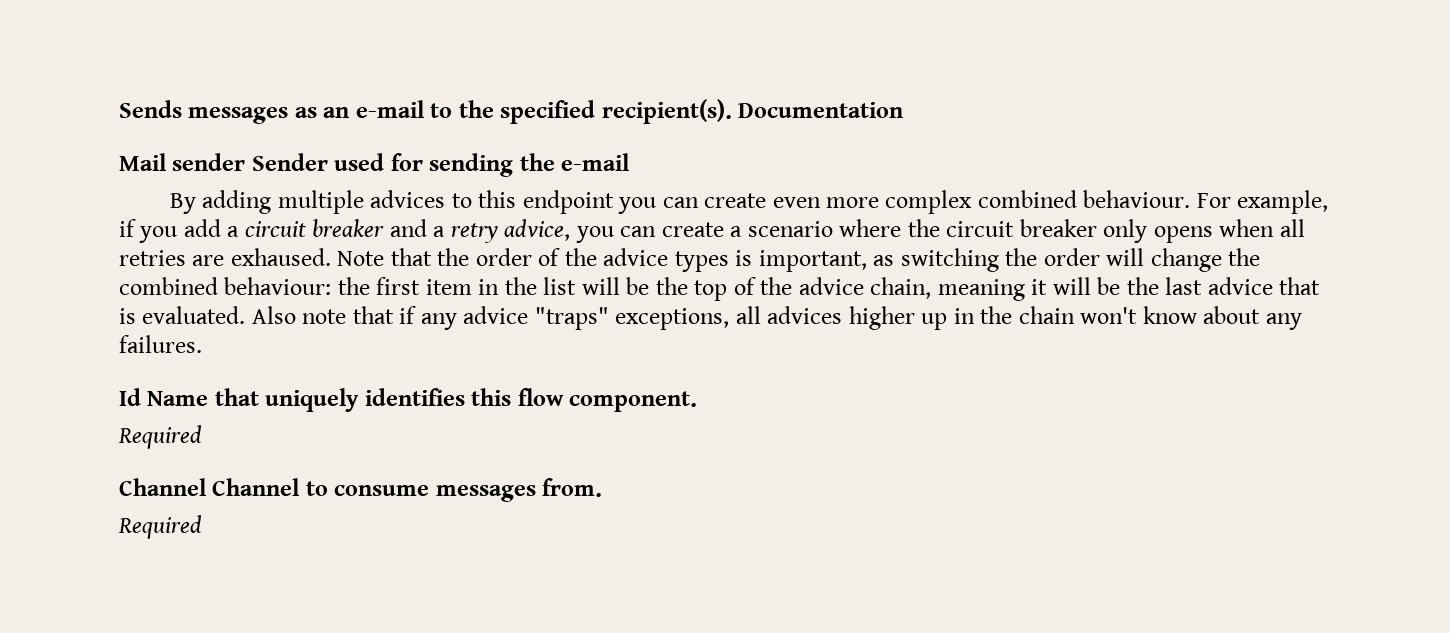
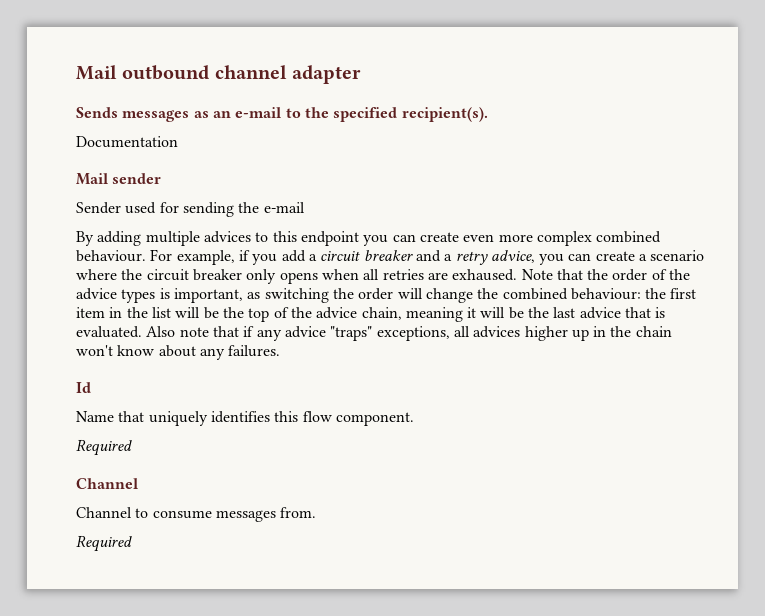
+ Mail outbound channel adapter
- Sends messages as an e-mail to the specified recipient(s). Documentation
+ Sends messages as an e-mail to the specified recipient(s).
+ Documentation
- Mail sender Sender used for sending the e-mail
+ Mail sender
+ Sender used for sending the e-mail
- Id Name that uniquely identifies this flow component.
+ Id
+ Name that uniquely identifies this flow component.
  Required
- Channel Channel to consume messages from.
+ Channel
+ Channel to consume messages from.

